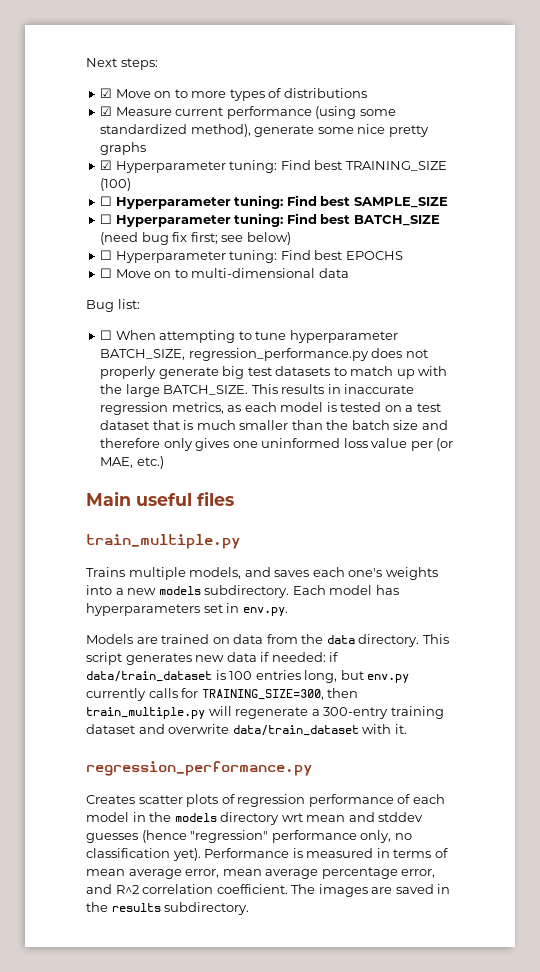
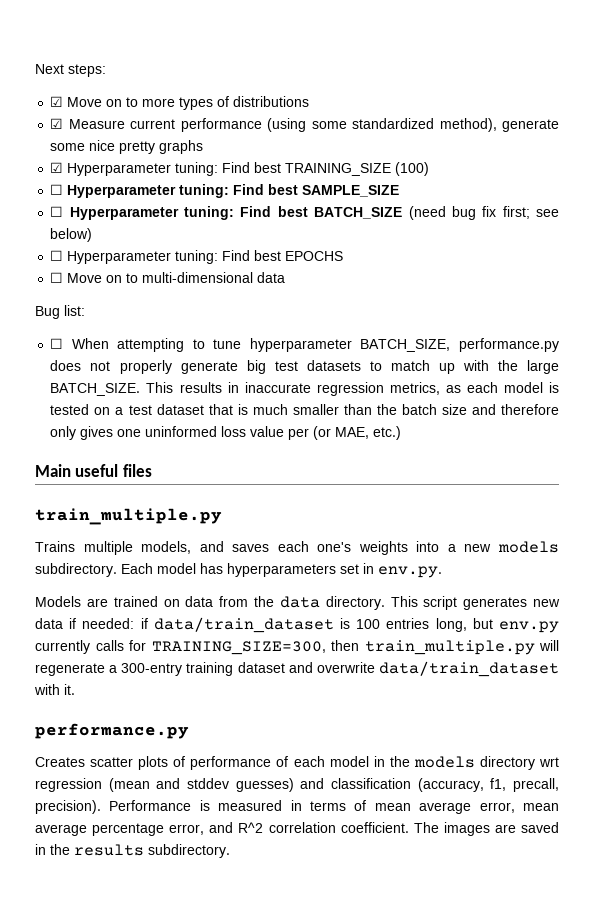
- ☐ When attempting to tune hyperparameter BATCH_SIZE, regression_performance.py does not properly generate big test datasets to match up with the large BATCH_SIZE.
+ ☐ When attempting to tune hyperparameter BATCH_SIZE, performance.py does not properly generate big test datasets to match up with the large BATCH_SIZE.
  This script generates new data if needed: if data/train_dataset is 100 entries long, but env.py currently calls for TRAINING_SIZE=300, then train_multiple.py will regenerate a 300-entry training dataset and overwrite data/train_dataset with it.
- regression_performance.py
+ performance.py
- Creates scatter plots of regression performance of each model in the models directory wrt mean and stddev guesses (hence "regression" performance only, no classification yet).
+ Creates scatter plots of performance of each model in the models directory wrt regression (mean and stddev guesses) and classification (accuracy, f1, precall, precision).

